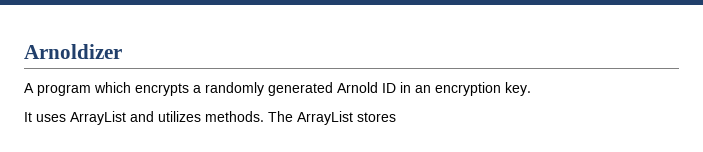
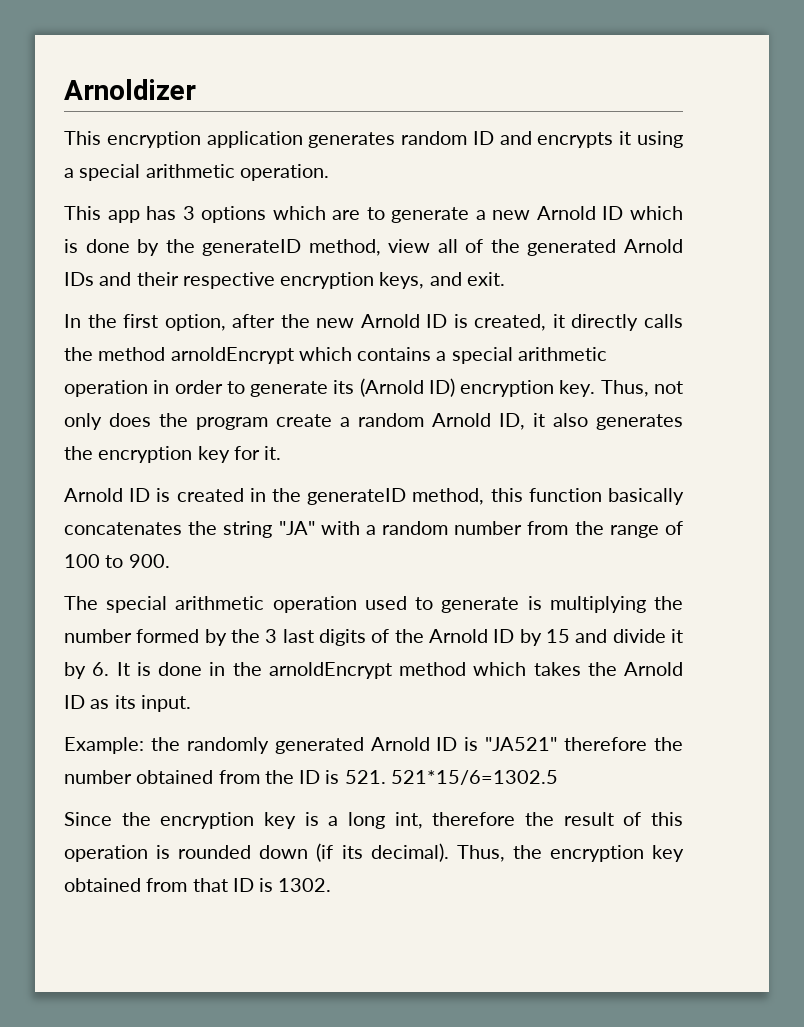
- A program which encrypts a randomly generated Arnold ID in an encryption key.
- It uses ArrayList and utilizes methods. The ArrayList stores
+ This encryption application generates random ID and encrypts it using a special arithmetic operation.
+ This app has 3 options which are to generate a new Arnold ID which is done by the generateID method, view all of the generated Arnold IDs and their respective encryption keys, and exit.
+ In the first option, after the new Arnold ID is created, it directly calls the method arnoldEncrypt which contains a special arithmetic operation in order to generate its (Arnold ID) encryption key. Thus, not only does the program create a random Arnold ID, it also generates the encryption key for it.
+ Arnold ID is created in the generateID method, this function basically concatenates the string "JA" with a random number from the range of 100 to 900.
+ The special arithmetic operation used to generate is multiplying the number formed by the 3 last digits of the Arnold ID by 15 and divide it by 6. It is done in the arnoldEncrypt method which takes the Arnold ID as its input.
+ Example: the randomly generated Arnold ID is "JA521" therefore the number obtained from the ID is 521. 521*15/6=1302.5
+ Since the encryption key is a long int, therefore the result of this operation is rounded down (if its decimal). Thus, the encryption key obtained from that ID is 1302.

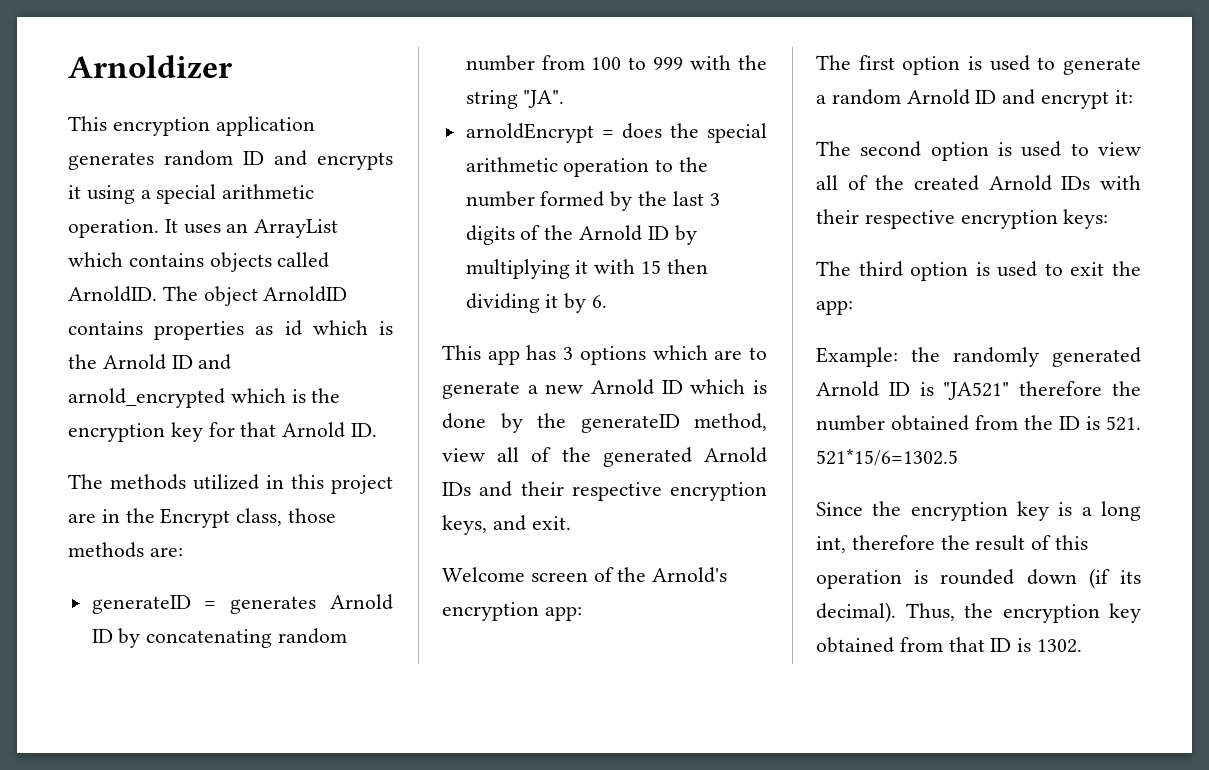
+ It uses an ArrayList which contains objects called ArnoldID. The object ArnoldID contains properties as id which is the Arnold ID and arnold_encrypted which is the encryption key for that Arnold ID.
+ The methods utilized in this project are in the Encrypt class, those methods are:
+ generateID = generates Arnold ID by concatenating random number from 100 to 999 with the string "JA".
+ arnoldEncrypt = does the special arithmetic operation to the number formed by the last 3 digits of the Arnold ID by multiplying it with 15 then dividing it by 6.
- In the first option, after the new Arnold ID is created, it directly calls the method arnoldEncrypt which contains a special arithmetic operation in order to generate its (Arnold ID) encryption key. Thus, not only does the program create a random Arnold ID, it also generates the encryption key for it.
- Arnold ID is created in the generateID method, this function basically concatenates the string "JA" with a random number from the range of 100 to 900.
- The special arithmetic operation used to generate is multiplying the number formed by the 3 last digits of the Arnold ID by 15 and divide it by 6. It is done in the arnoldEncrypt method which takes the Arnold ID as its input.
+ Welcome screen of the Arnold's encryption app:
+ The first option is used to generate a random Arnold ID and encrypt it:
+ The second option is used to view all of the created Arnold IDs with their respective encryption keys:
+ The third option is used to exit the app:

